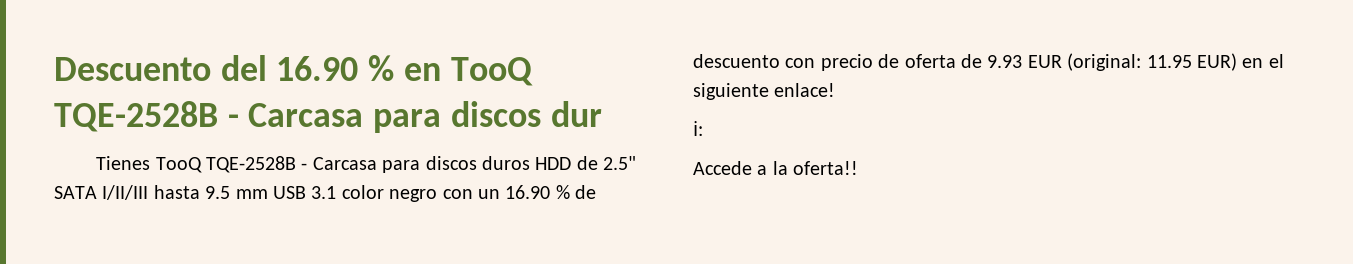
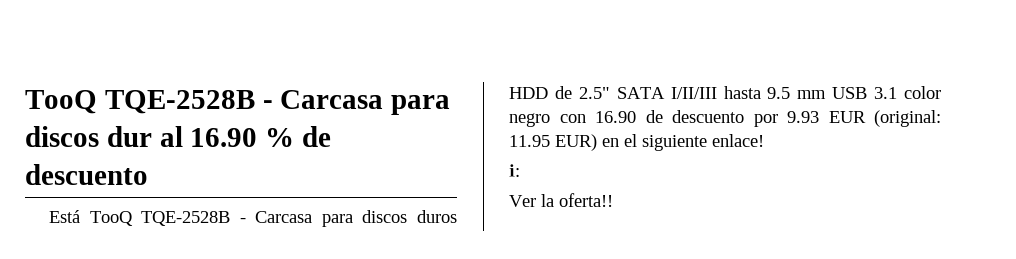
- Descuento del 16.90 % en TooQ TQE-2528B - Carcasa para discos dur
- Tienes TooQ TQE-2528B - Carcasa para discos duros HDD de 2.5" SATA I/II/III hasta 9.5 mm USB 3.1 color negro con un 16.90 % de descuento con precio de oferta de 9.93 EUR (original: 11.95 EUR) en el siguiente enlace!
+ TooQ TQE-2528B - Carcasa para discos dur al 16.90 % de descuento
+ Está TooQ TQE-2528B - Carcasa para discos duros HDD de 2.5" SATA I/II/III hasta 9.5 mm USB 3.1 color negro con 16.90 de descuento por 9.93 EUR (original: 11.95 EUR) en el siguiente enlace!
- Accede a la oferta!!
+ Ver la oferta!!

